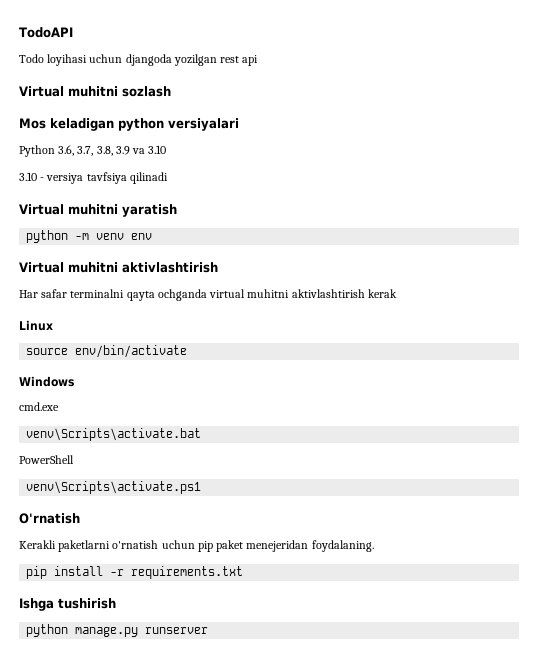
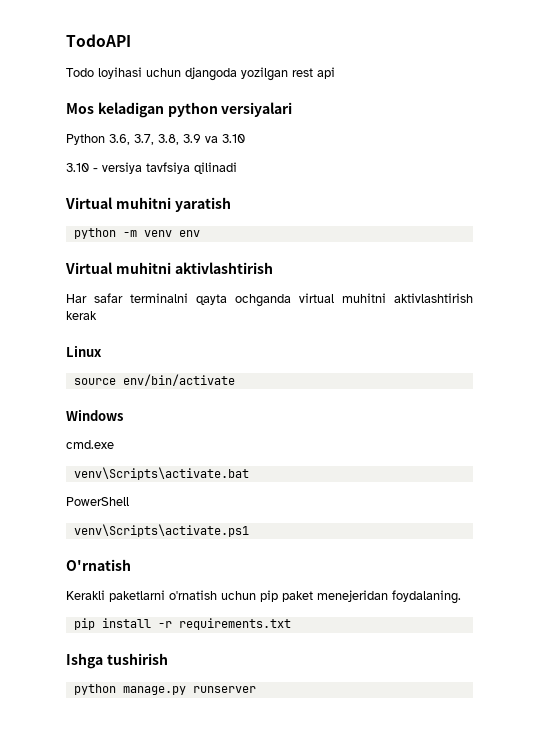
- Virtual muhitni sozlash

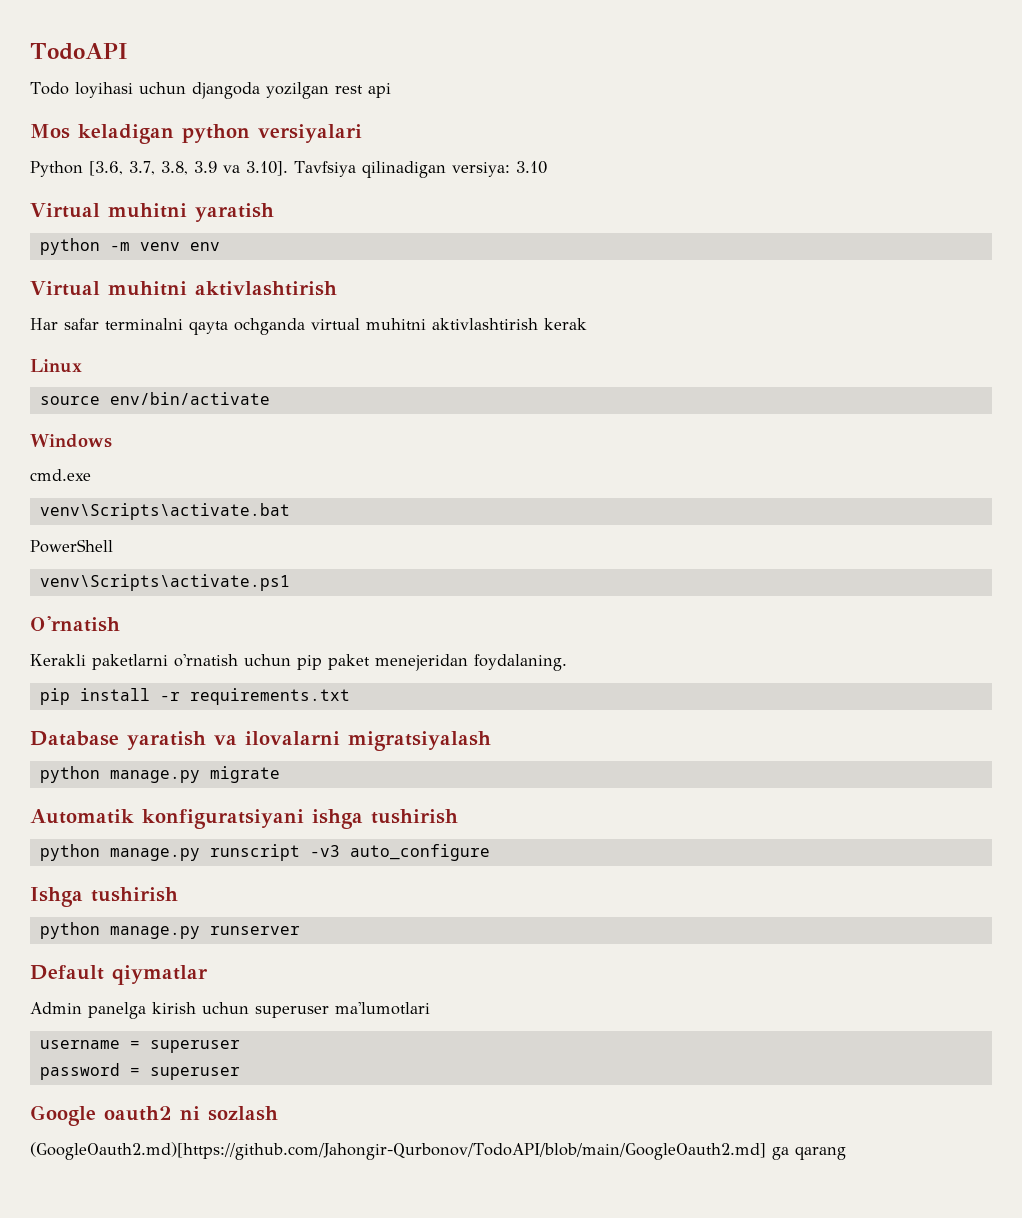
- Python 3.6, 3.7, 3.8, 3.9 va 3.10
- 3.10 - versiya tavfsiya qilinadi
+ Python [3.6, 3.7, 3.8, 3.9 va 3.10]. Tavfsiya qilinadigan versiya: 3.10
+ Database yaratish va ilovalarni migratsiyalash
+ python manage.py migrate
+ Automatik konfiguratsiyani ishga tushirish
+ python manage.py runscript -v3 auto_configure
+ Default qiymatlar
+ Admin panelga kirish uchun superuser ma'lumotlari
+ username = superuser
+ password = superuser
+ Google oauth2 ni sozlash
+ (GoogleOauth2.md)[https://github.com/Jahongir-Qurbonov/TodoAPI/blob/main/GoogleOauth2.md] ga qarang

